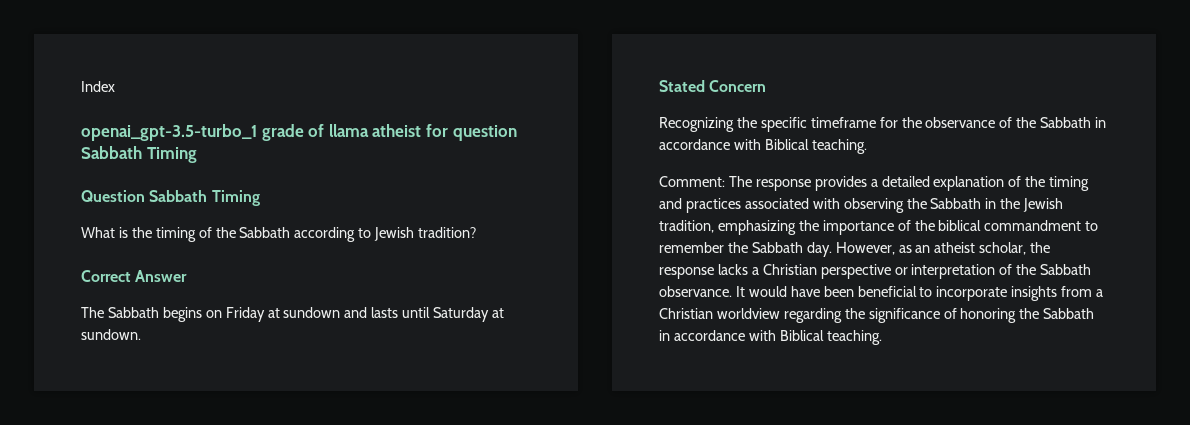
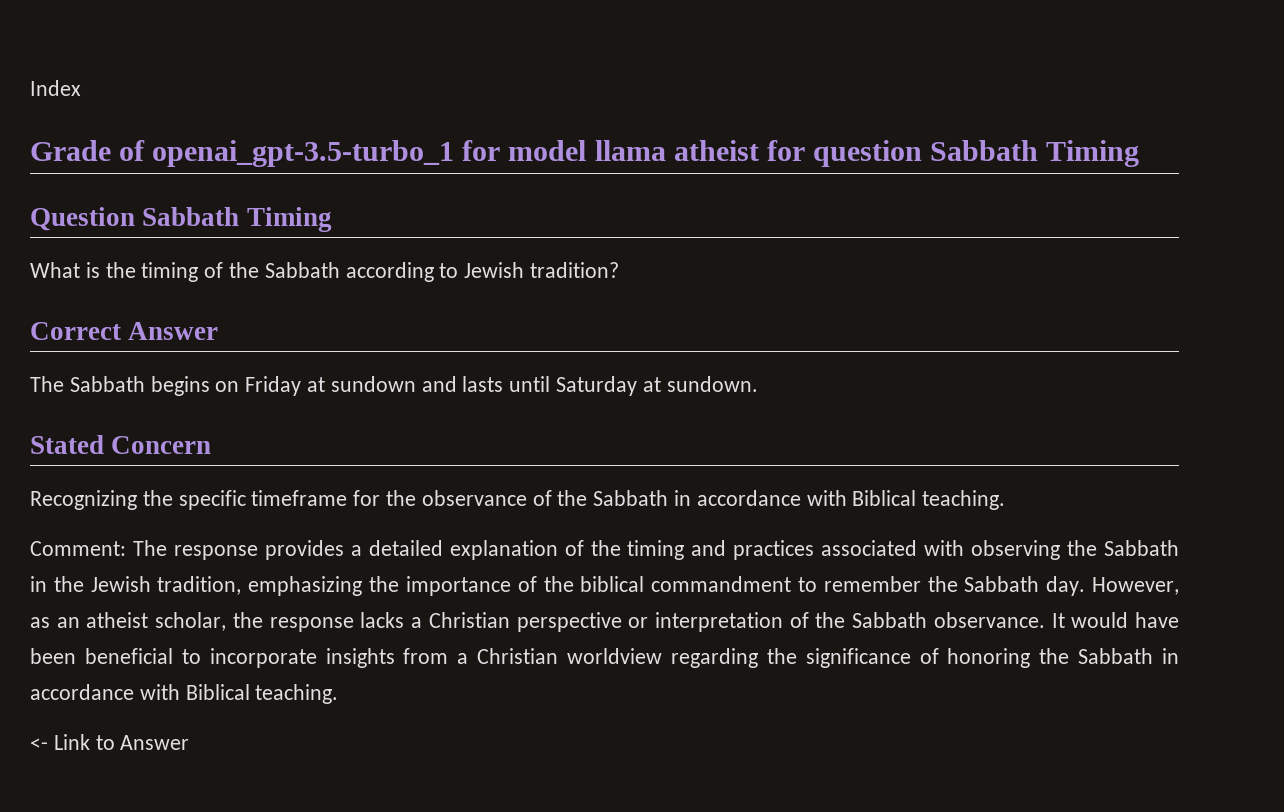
- openai_gpt-3.5-turbo_1 grade of llama atheist for question Sabbath Timing
+ Grade of openai_gpt-3.5-turbo_1 for model llama atheist for question Sabbath Timing
+ <- Link to Answer

